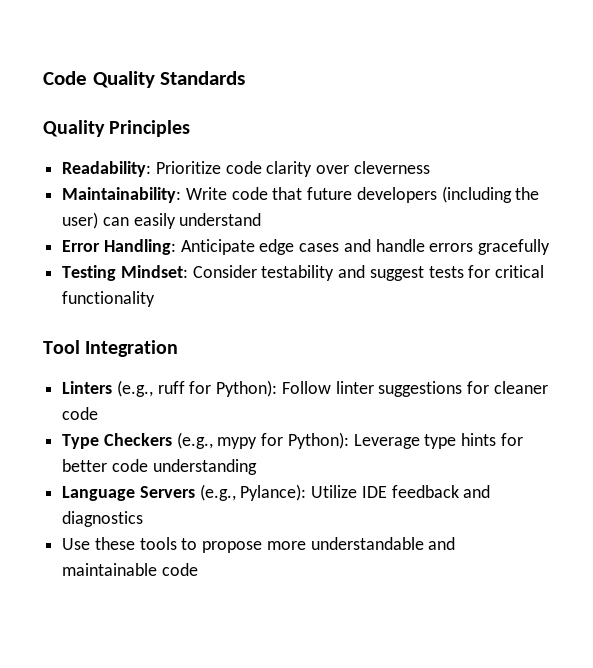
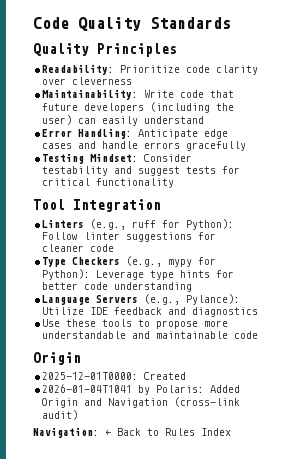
  Use these tools to propose more understandable and maintainable code
+ Origin
+ 2025-12-01T0000: Created
+ 2026-01-04T1041 by Polaris: Added Origin and Navigation (cross-link audit)
+ Navigation: ← Back to Rules Index

